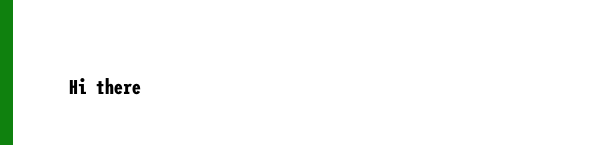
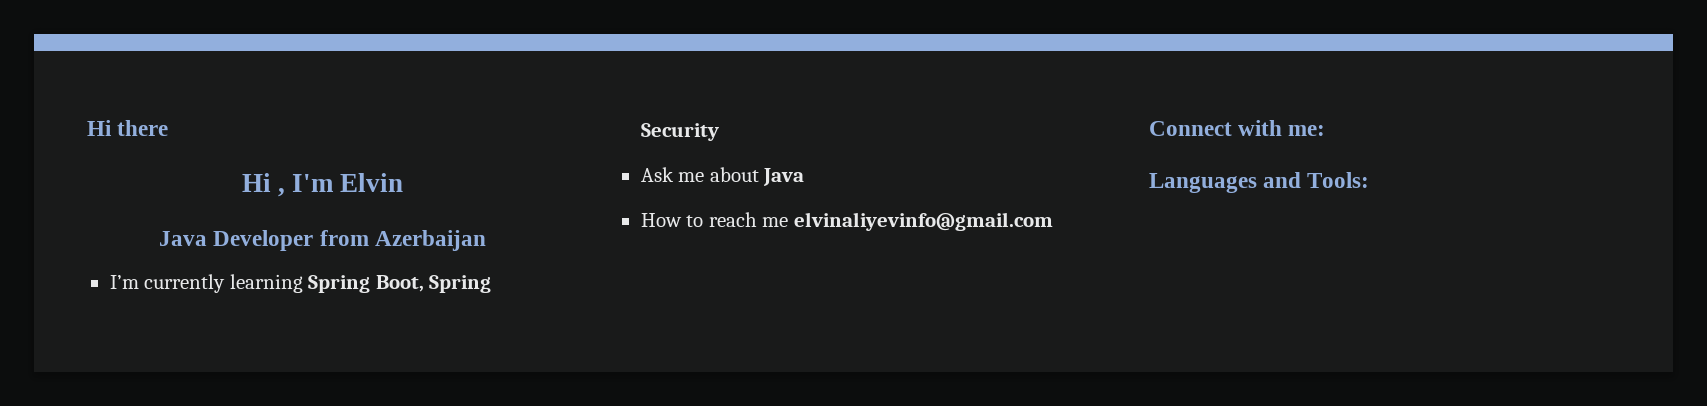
+ Hi , I'm Elvin
+ Java Developer from Azerbaijan
+ I’m currently learning Spring Boot, Spring Security
+ Ask me about Java
+ How to reach me elvinaliyevinfo@gmail.com
+ Connect with me:
+ Languages and Tools:

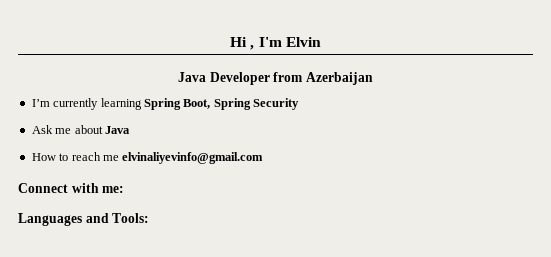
- Hi there

